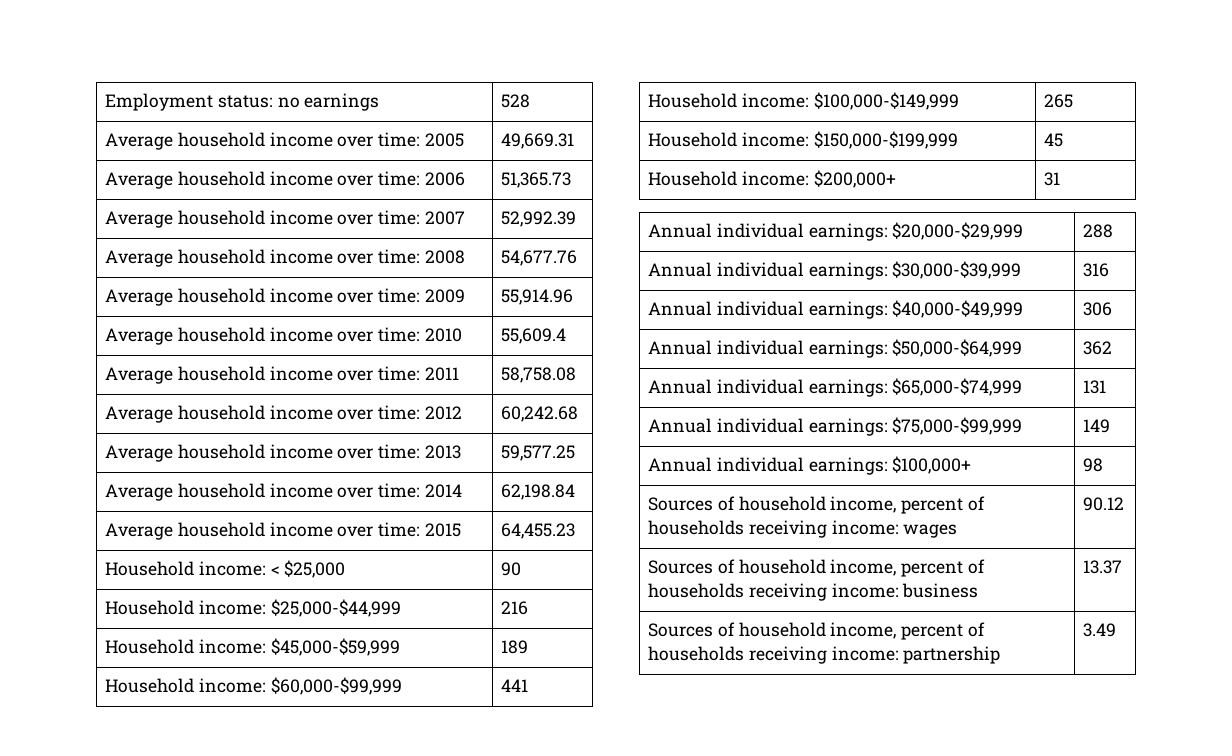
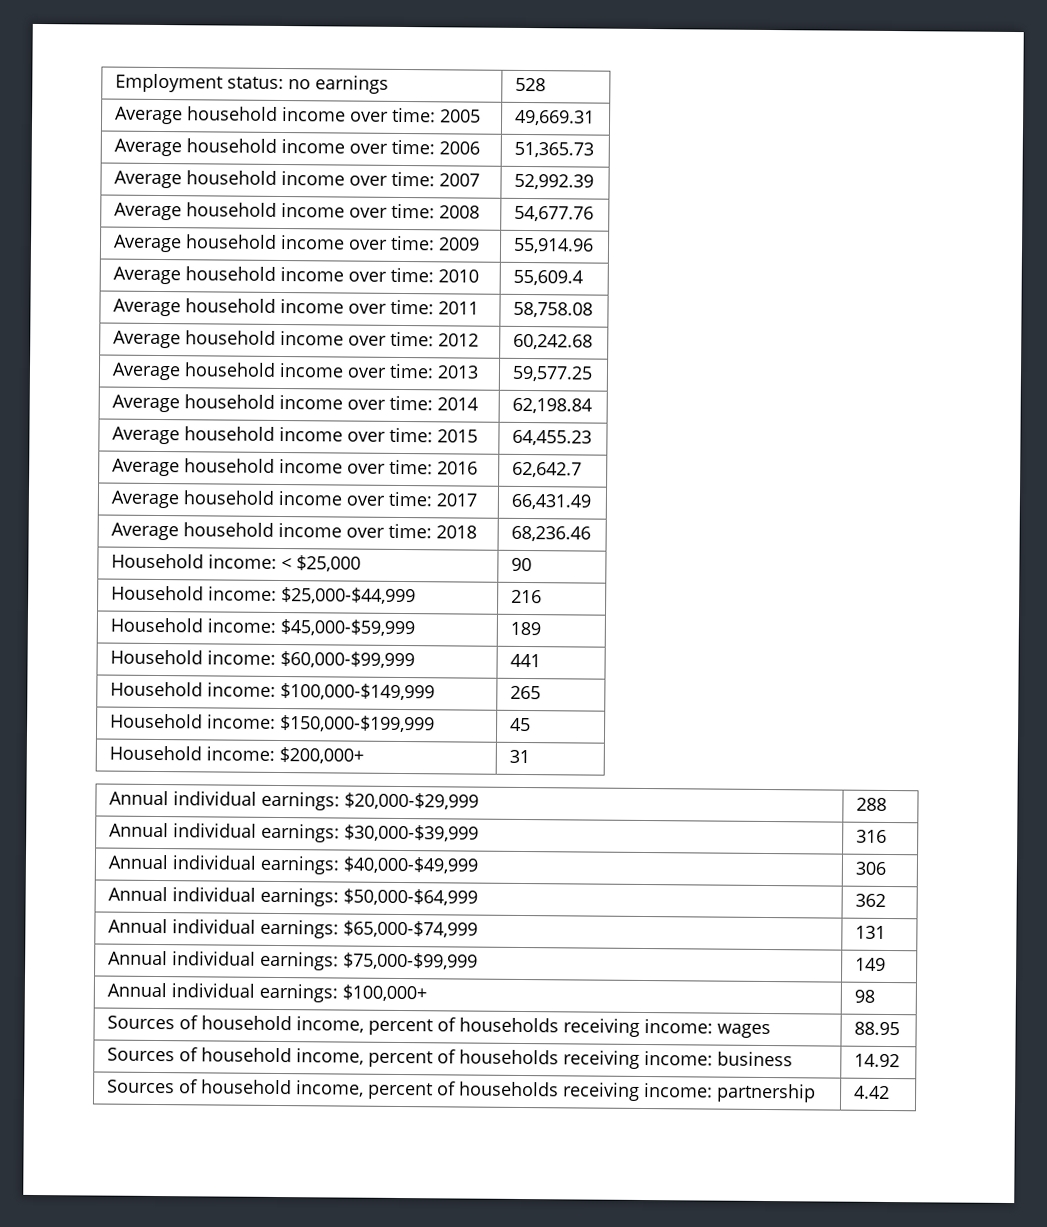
+ Average household income over time: 2016 | 62,642.7
+ Average household income over time: 2017 | 66,431.49
+ Average household income over time: 2018 | 68,236.46
- Sources of household income, percent of households receiving income: wages | 90.12
+ Sources of household income, percent of households receiving income: wages | 88.95
- Sources of household income, percent of households receiving income: business | 13.37
+ Sources of household income, percent of households receiving income: business | 14.92
- Sources of household income, percent of households receiving income: partnership | 3.49
+ Sources of household income, percent of households receiving income: partnership | 4.42

